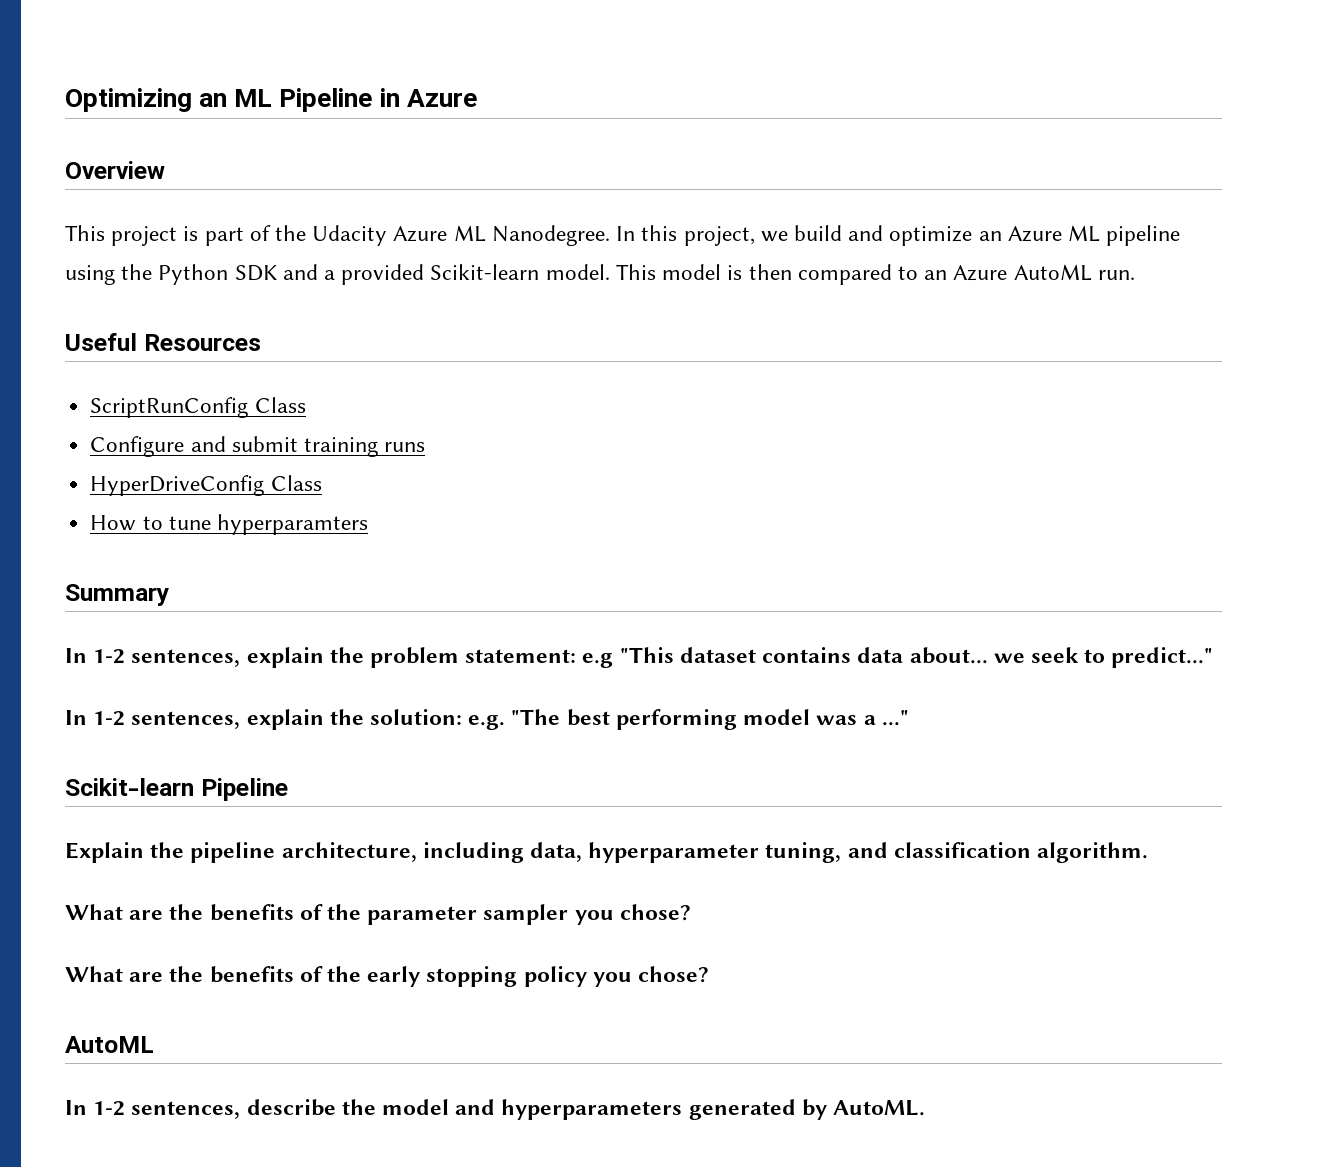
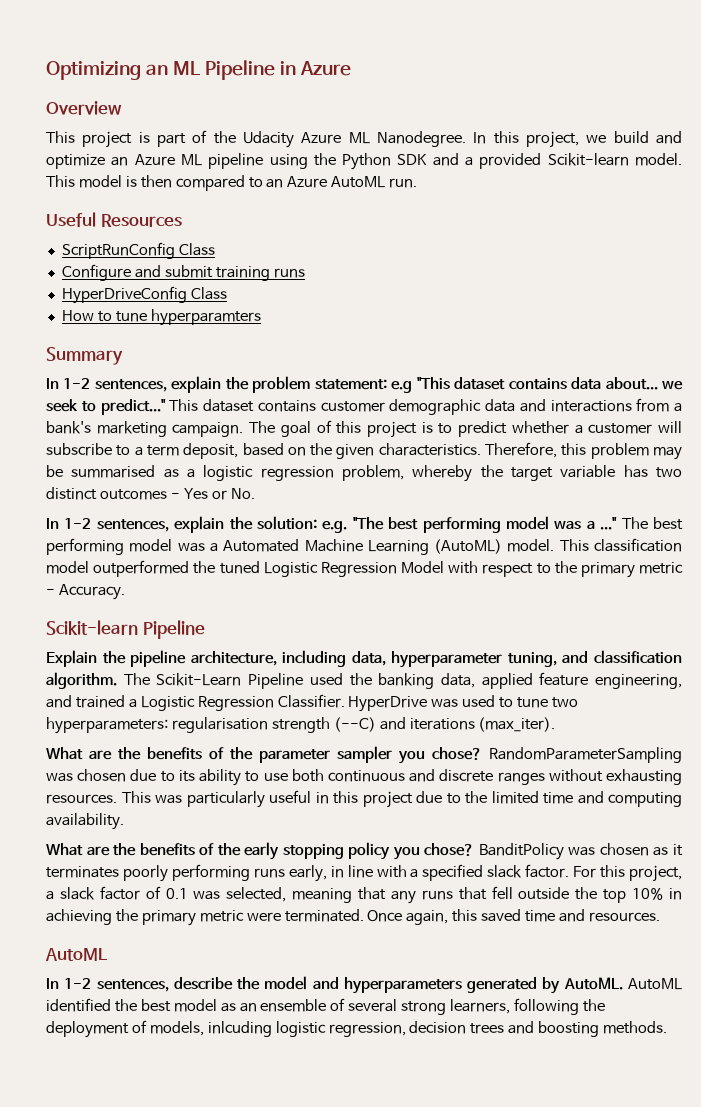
+ This dataset contains customer demographic data and interactions from a bank's marketing campaign. The goal of this project is to predict whether a customer will subscribe to a term deposit, based on the given characteristics. Therefore, this problem may be summarised as a logistic regression problem, whereby the target variable has two distinct outcomes - Yes or No.
+ The best performing model was a Automated Machine Learning (AutoML) model. This classification model outperformed the tuned Logistic Regression Model with respect to the primary metric - Accuracy.
+ The Scikit-Learn Pipeline used the banking data, applied feature engineering, and trained a Logistic Regression Classifier. HyperDrive was used to tune two hyperparameters: regularisation strength (--C) and iterations (max_iter).
+ RandomParameterSampling was chosen due to its ability to use both continuous and discrete ranges without exhausting resources. This was particularly useful in this project due to the limited time and computing availability.
+ BanditPolicy was chosen as it terminates poorly performing runs early, in line with a specified slack factor. For this project, a slack factor of 0.1 was selected, meaning that any runs that fell outside the top 10% in achieving the primary metric were terminated. Once again, this saved time and resources.
+ AutoML identified the best model as an ensemble of several strong learners, following the deployment of models, inlcuding logistic regression, decision trees and boosting methods.

